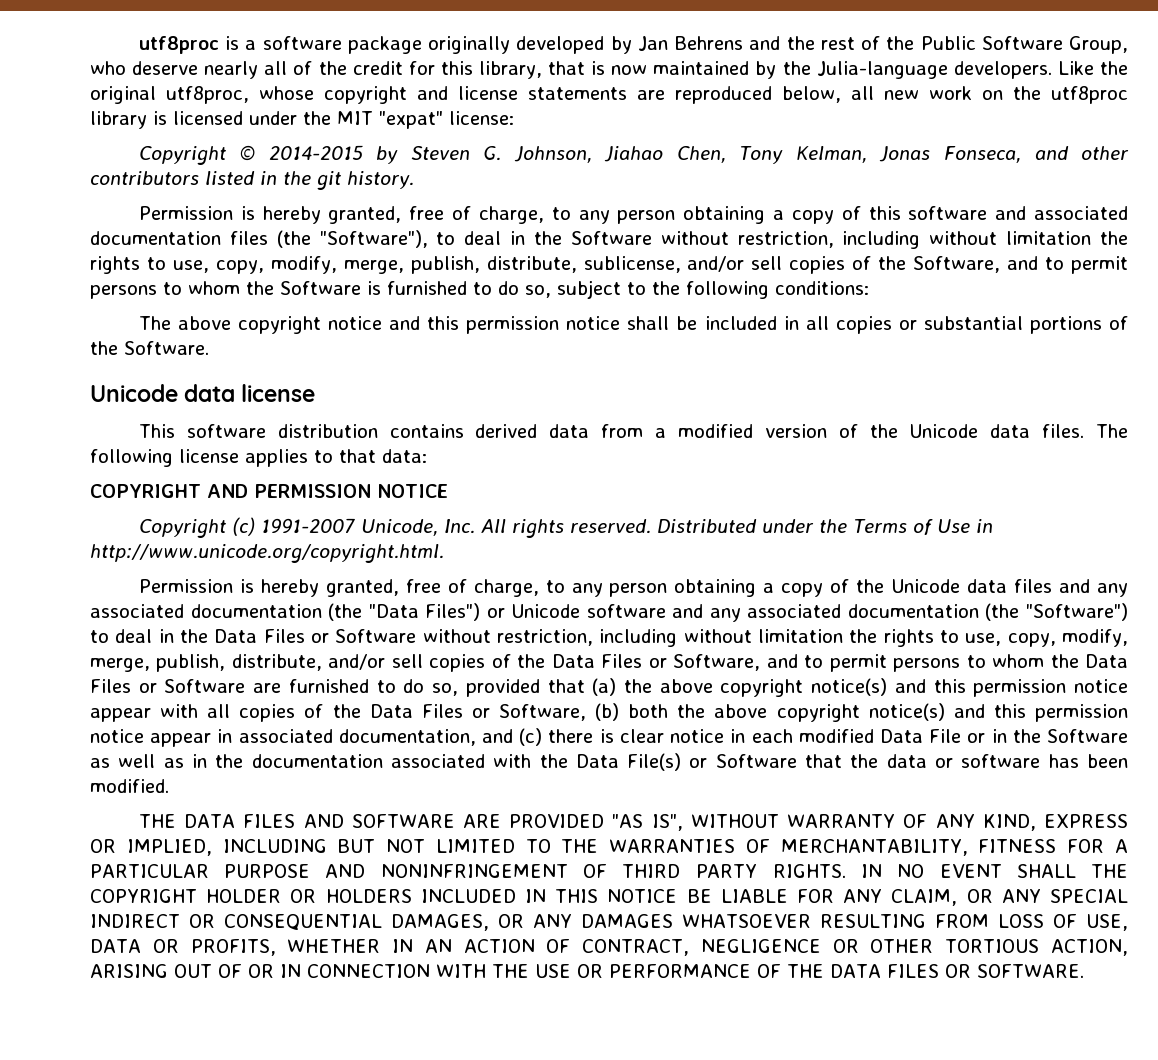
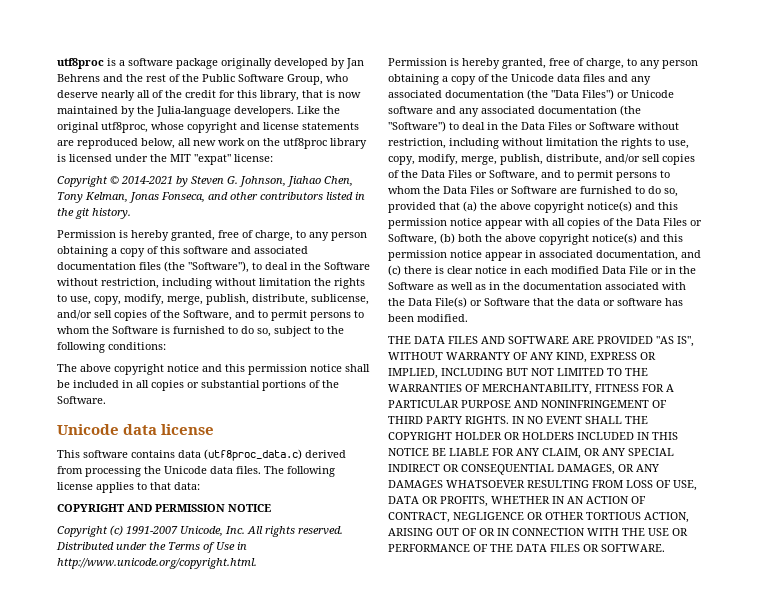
- Copyright © 2014-2015 by Steven G. Johnson, Jiahao Chen, Tony Kelman, Jonas Fonseca, and other contributors listed in the git history.
+ Copyright © 2014-2021 by Steven G. Johnson, Jiahao Chen, Tony Kelman, Jonas Fonseca, and other contributors listed in the git history.
- This software distribution contains derived data from a modified version of the Unicode data files.
+ This software contains data (utf8proc_data.c) derived from processing the Unicode data files.

